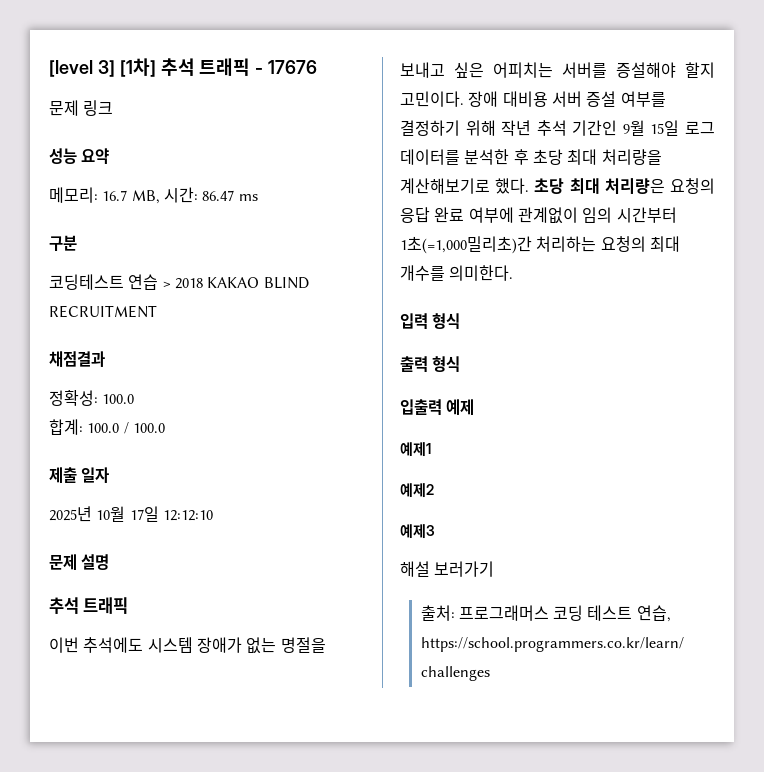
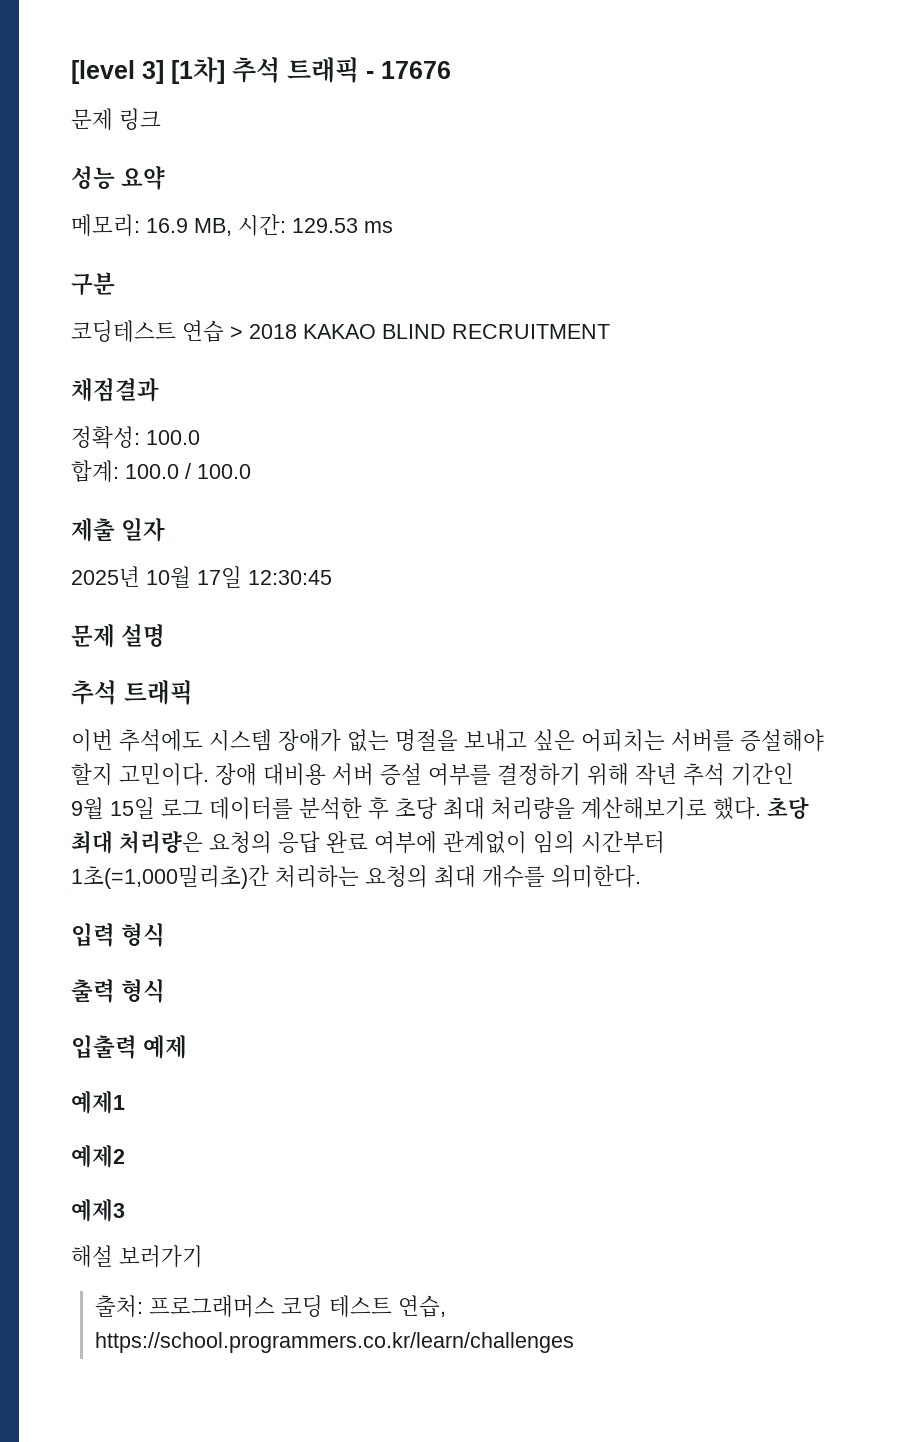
- 메모리: 16.7 MB, 시간: 86.47 ms
+ 메모리: 16.9 MB, 시간: 129.53 ms
- 2025년 10월 17일 12:12:10
+ 2025년 10월 17일 12:30:45

